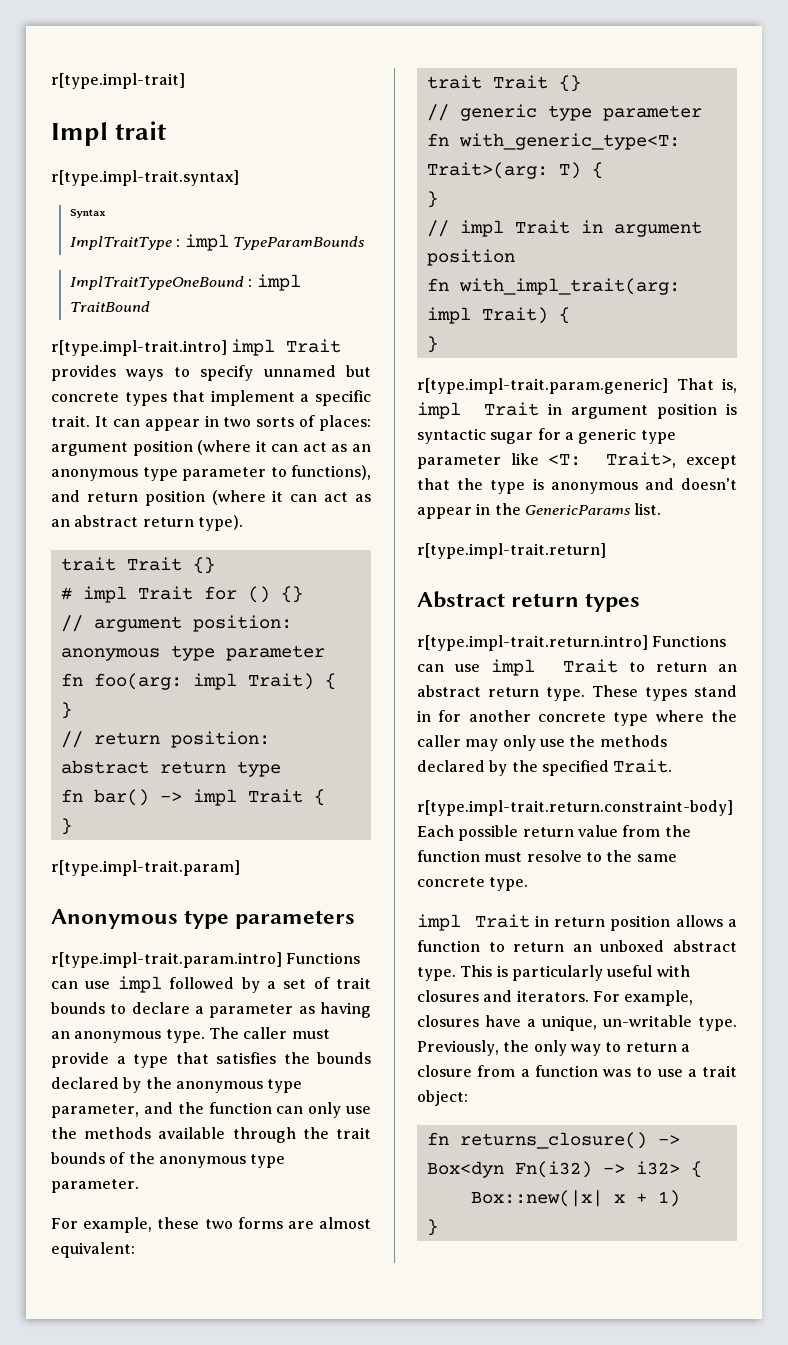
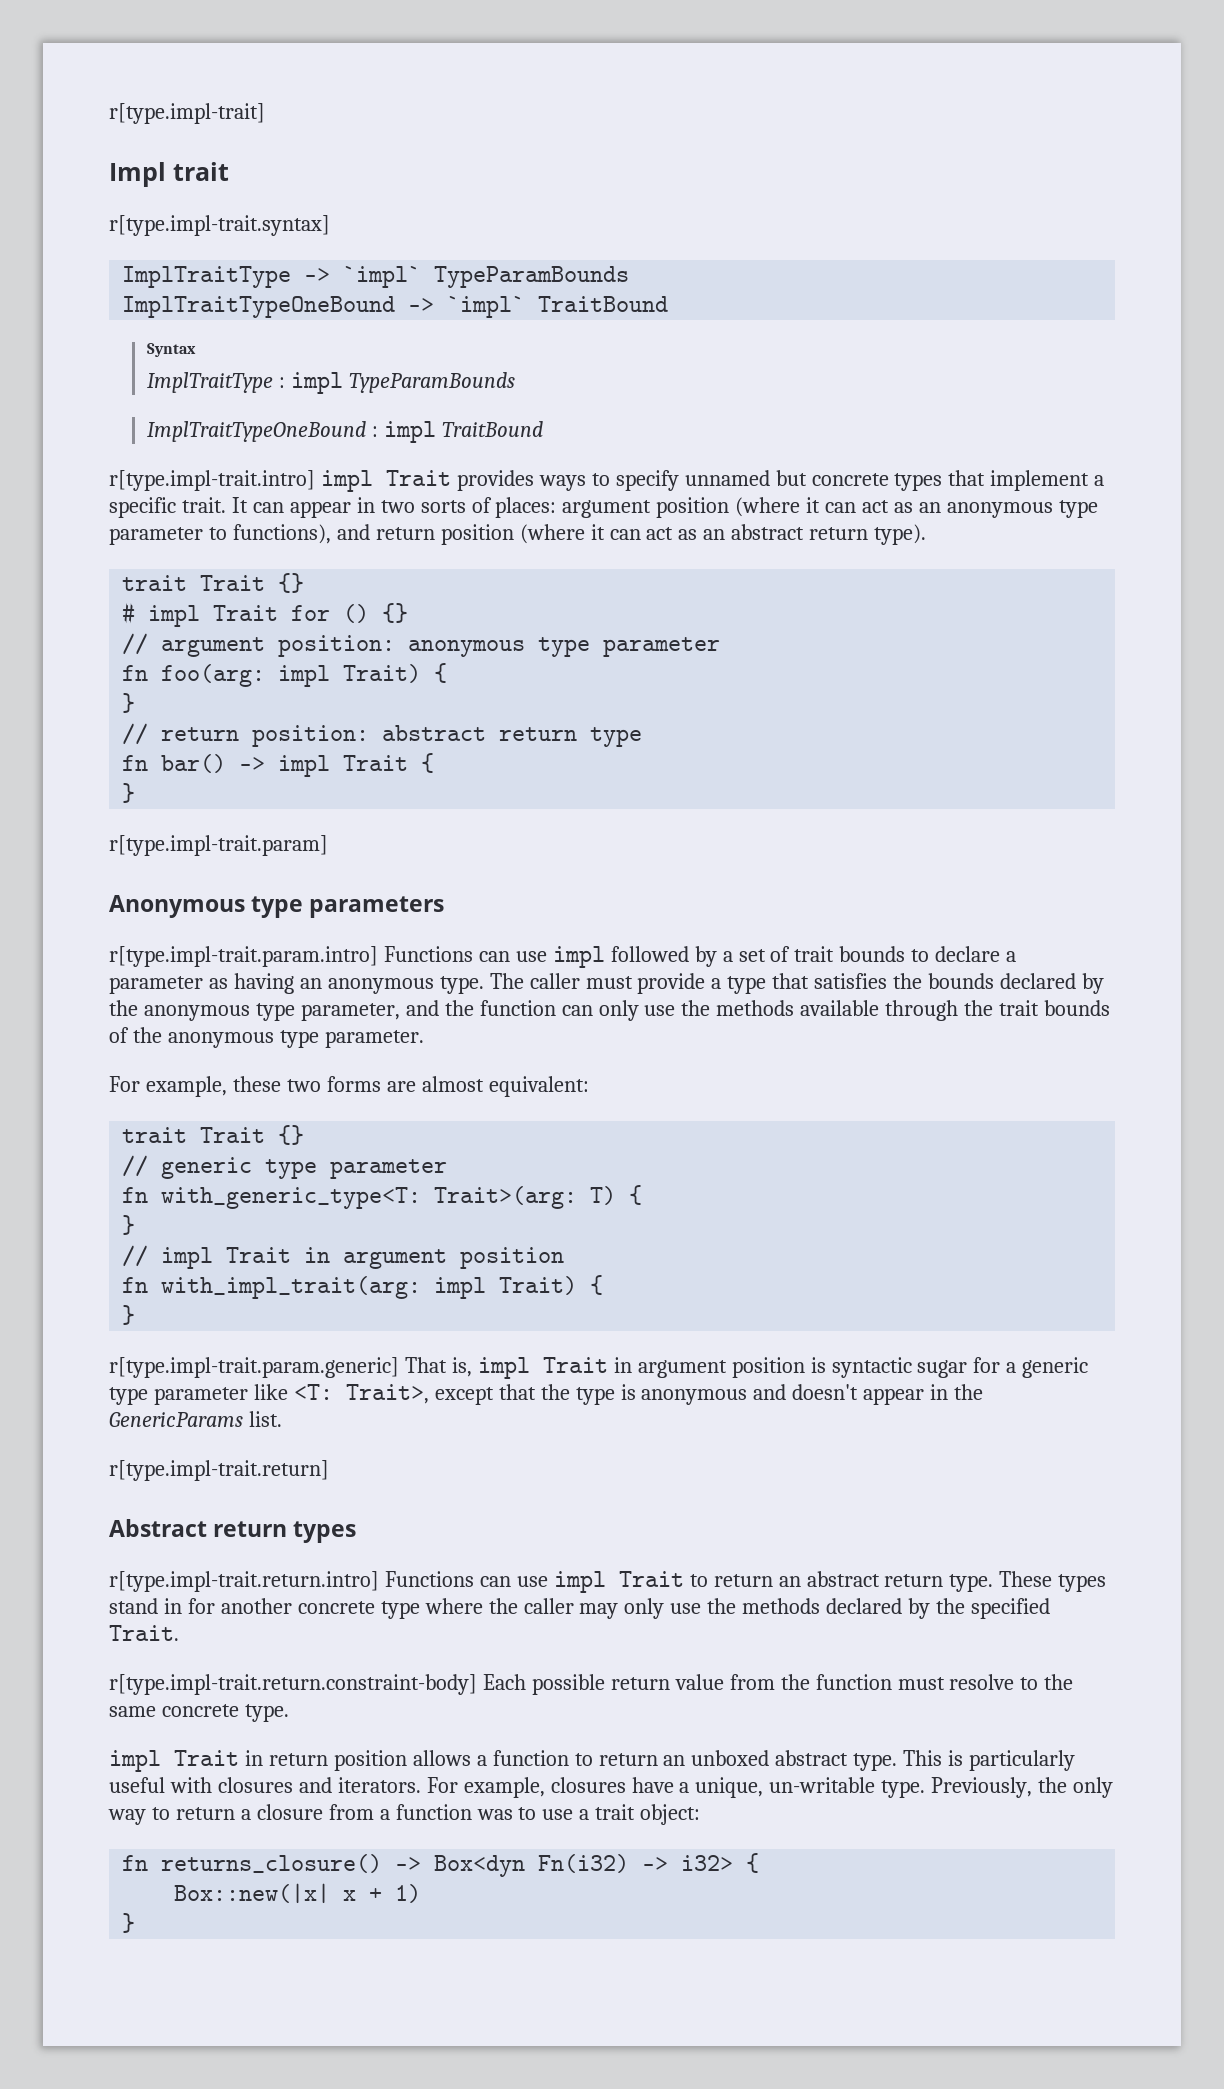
+ ImplTraitType -> `impl` TypeParamBounds
+ ImplTraitTypeOneBound -> `impl` TraitBound

